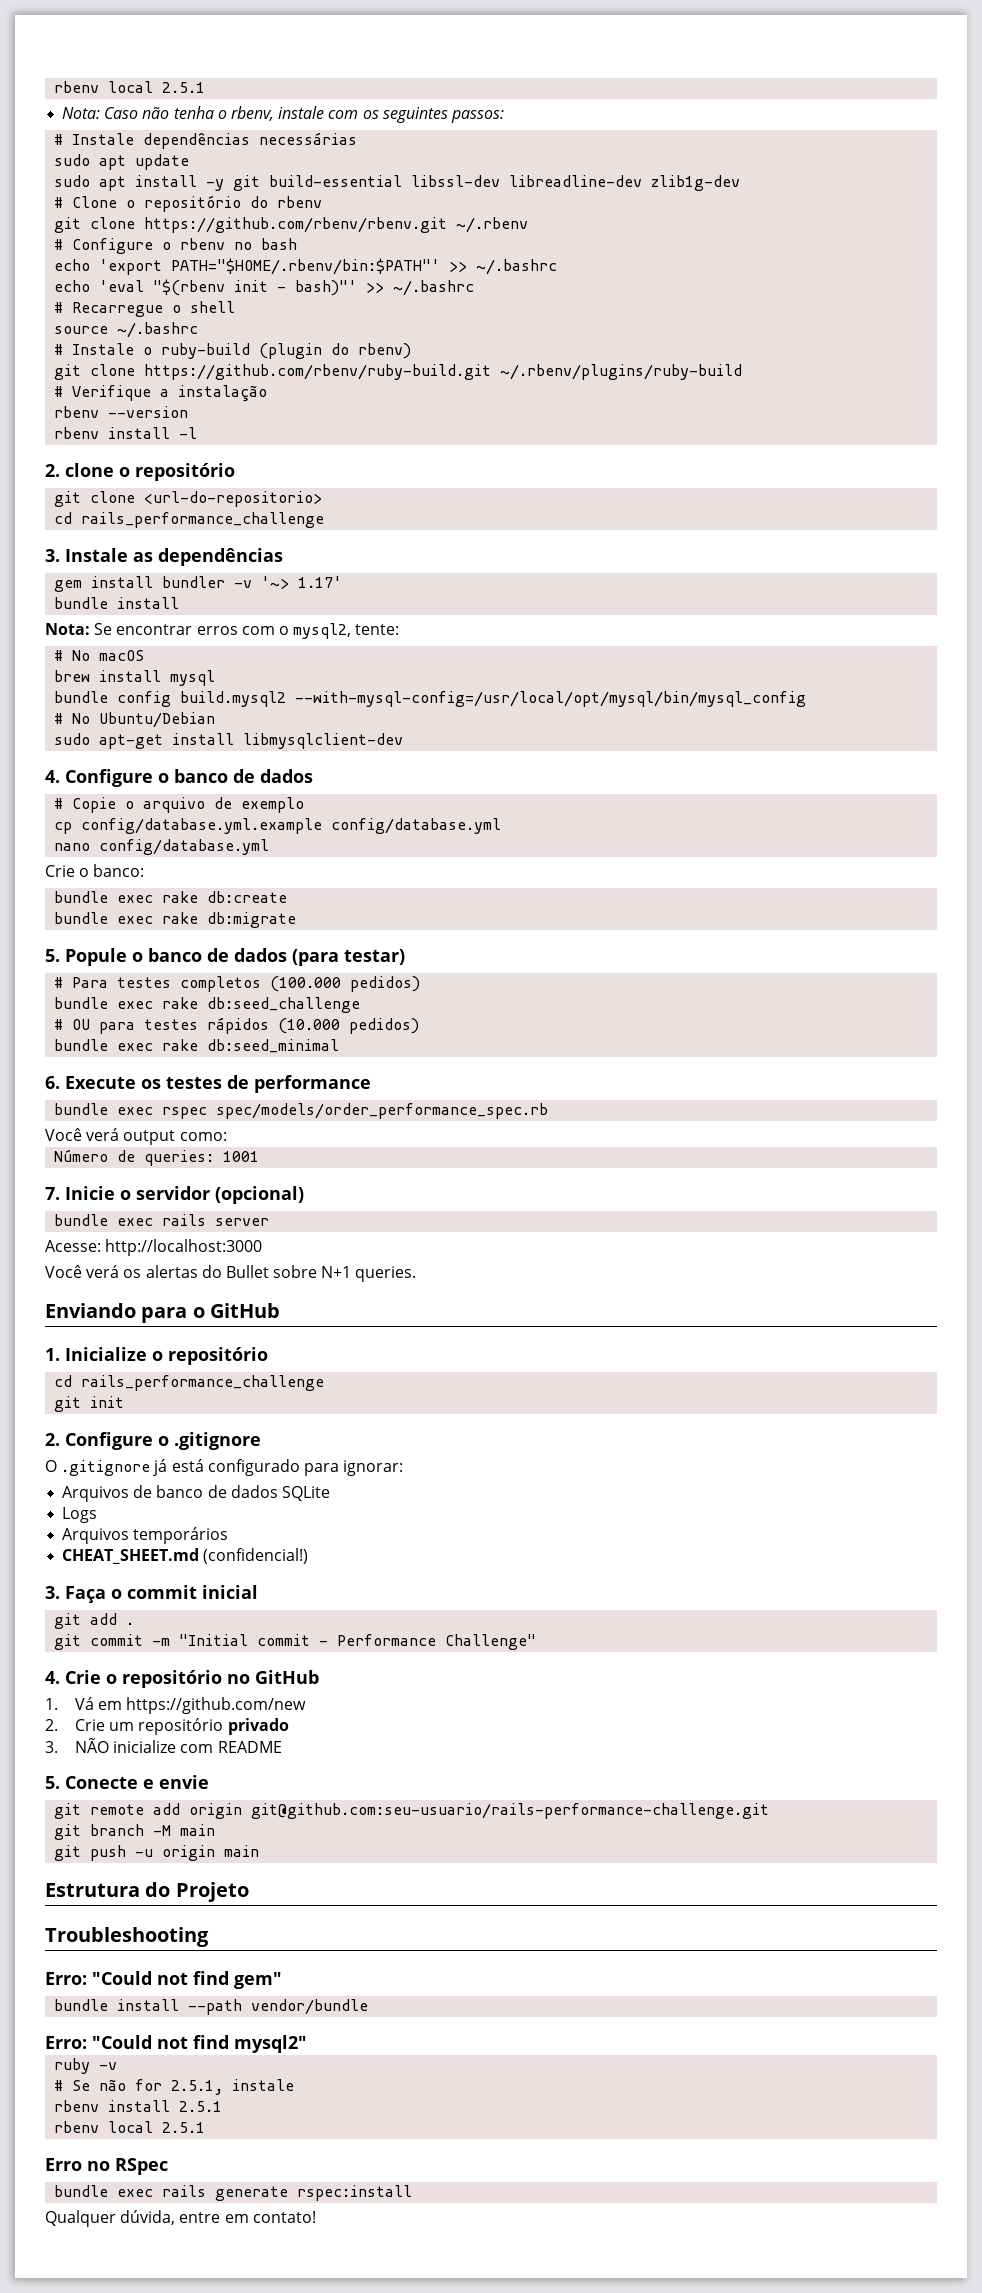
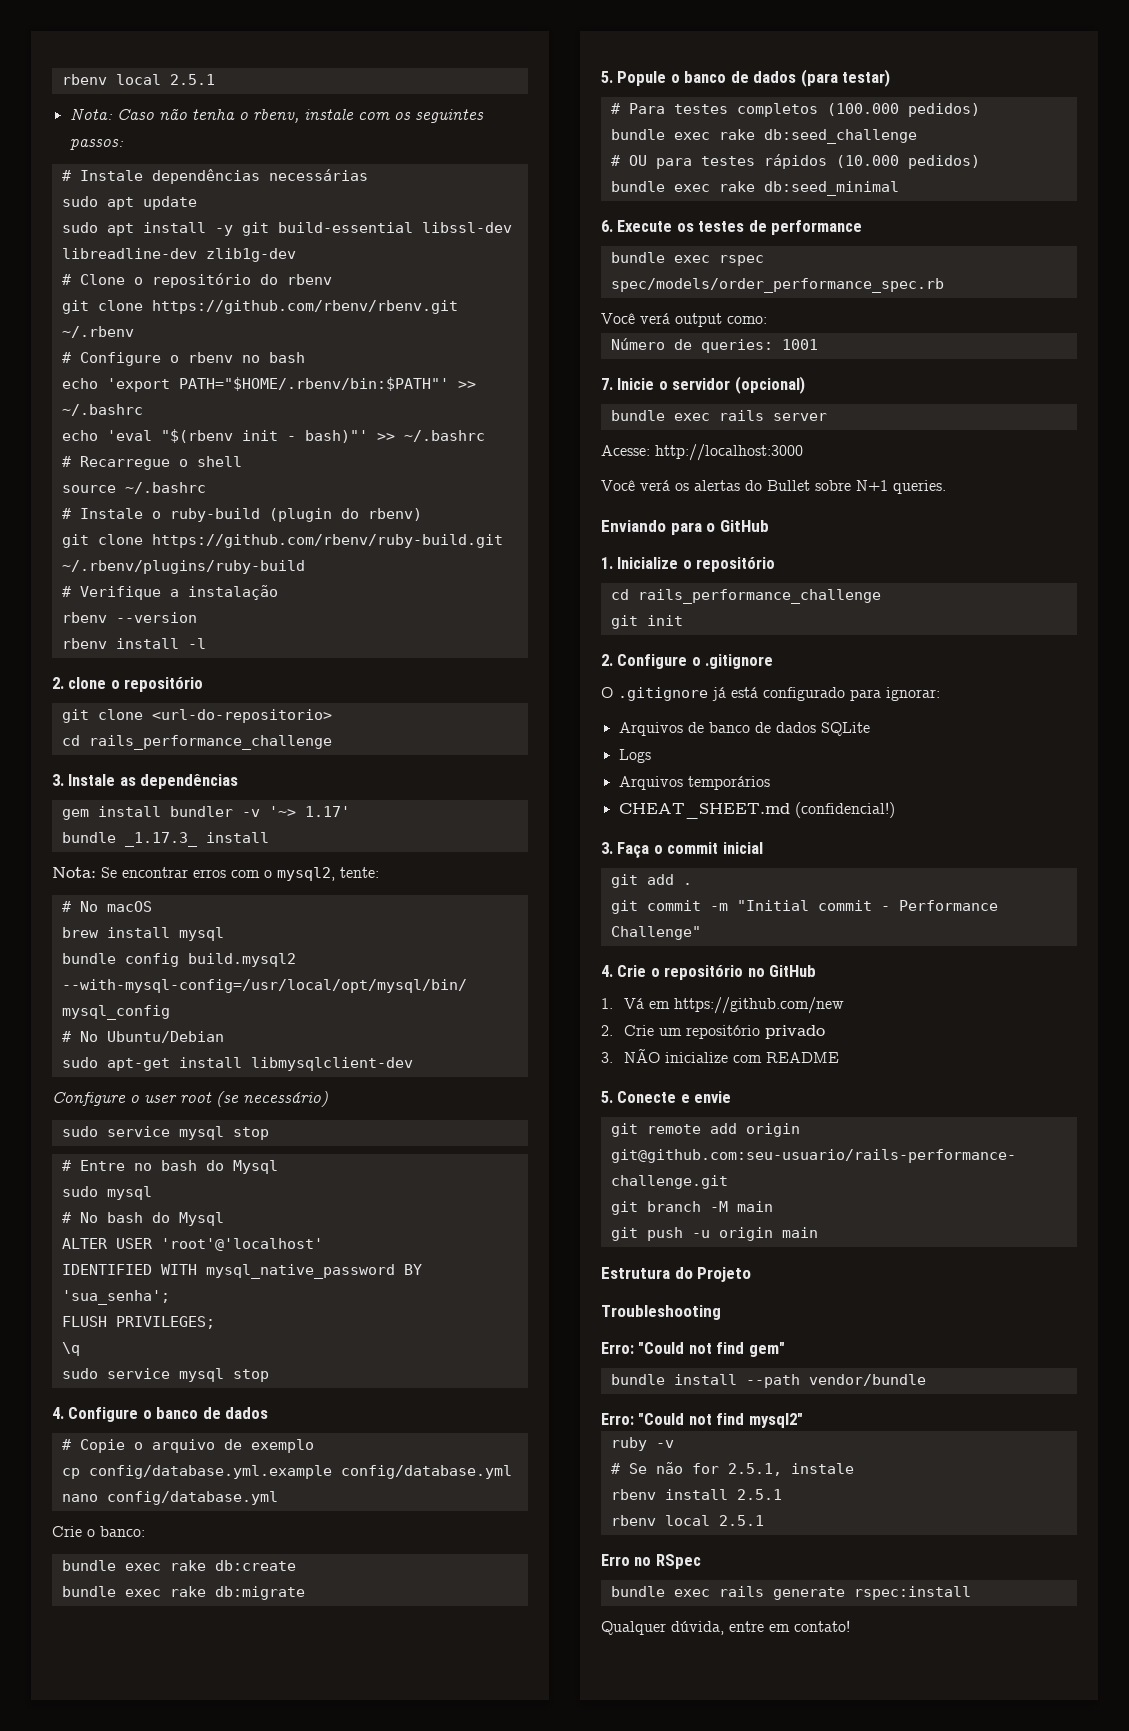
  gem install bundler -v '~> 1.17'
- bundle install
+ bundle _1.17.3_ install
+ Configure o user root (se necessário)
+ sudo service mysql stop
+ # Entre no bash do Mysql
+ sudo mysql
+ # No bash do Mysql
+ ALTER USER 'root'@'localhost'
+ IDENTIFIED WITH mysql_native_password BY 'sua_senha';
+ FLUSH PRIVILEGES;
+ \q
+ sudo service mysql stop

